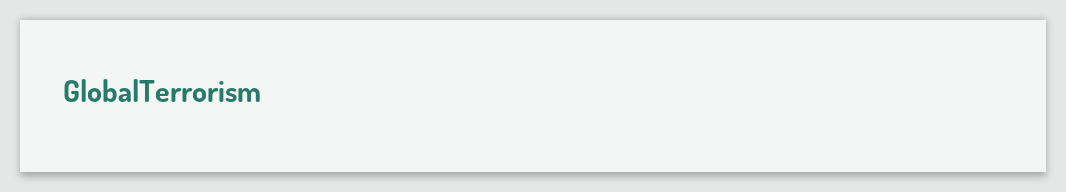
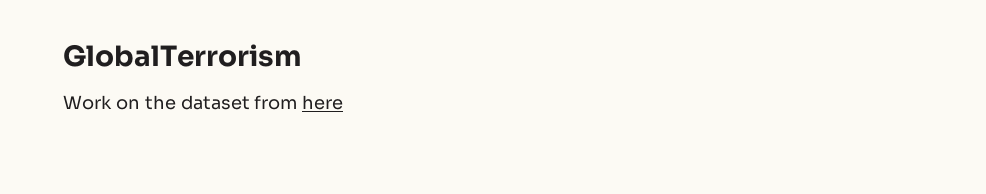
+ Work on the dataset from here

